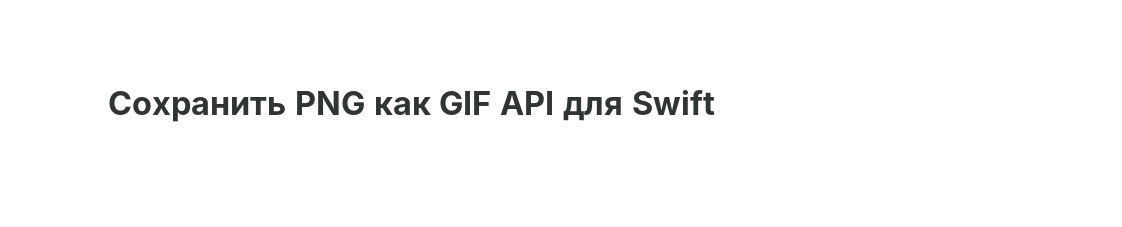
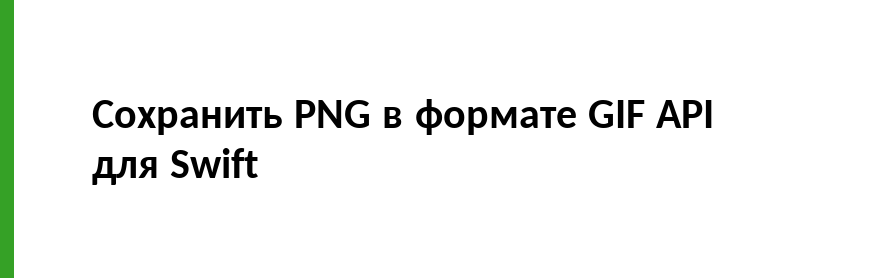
- Сохранить PNG как GIF API для Swift
+ Сохранить PNG в формате GIF API для Swift

